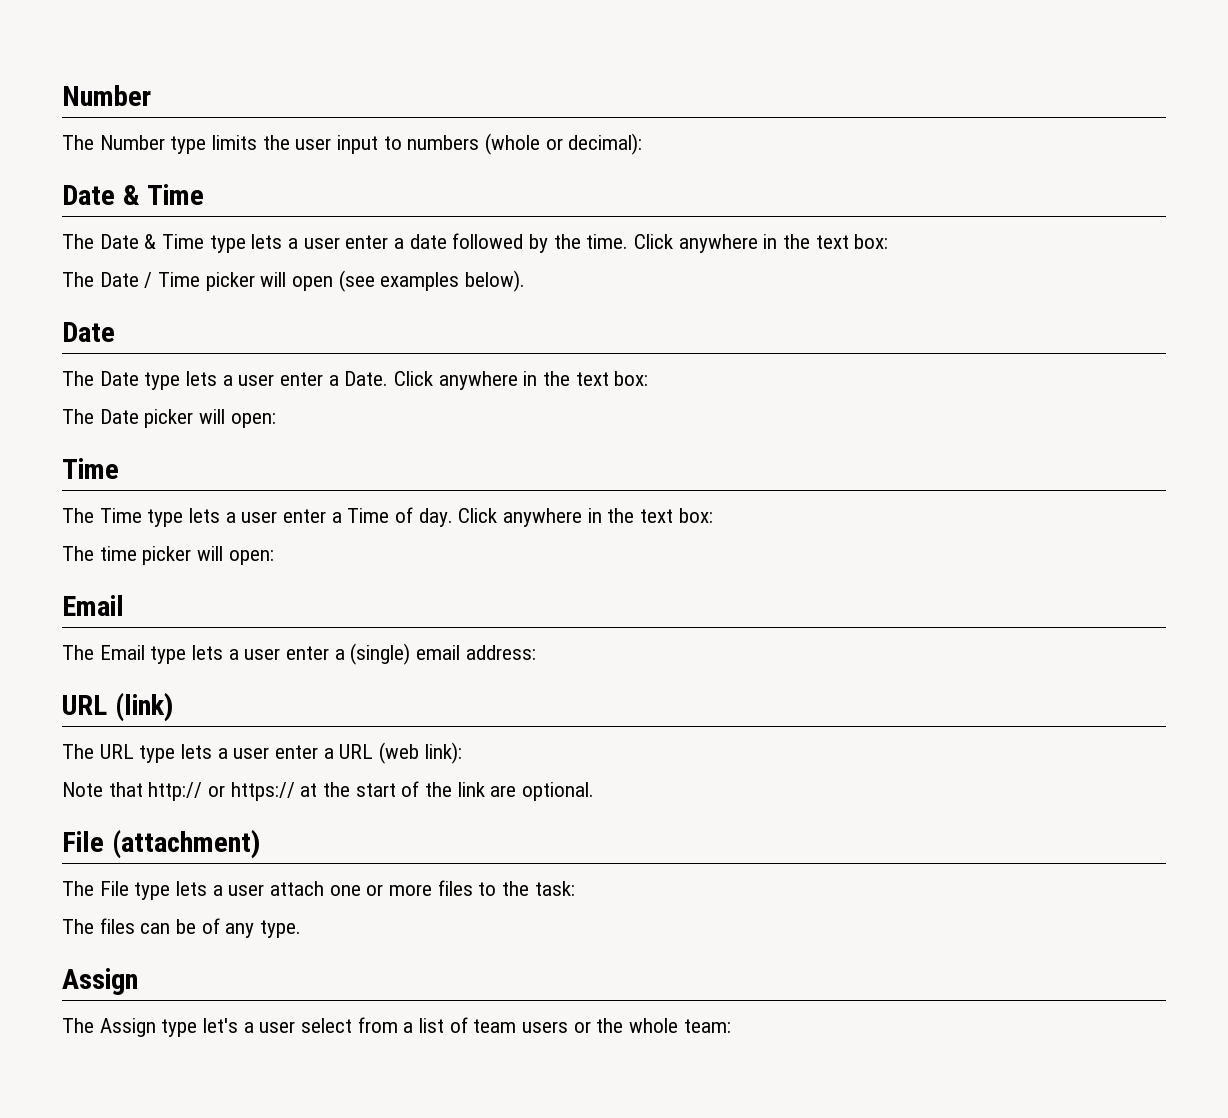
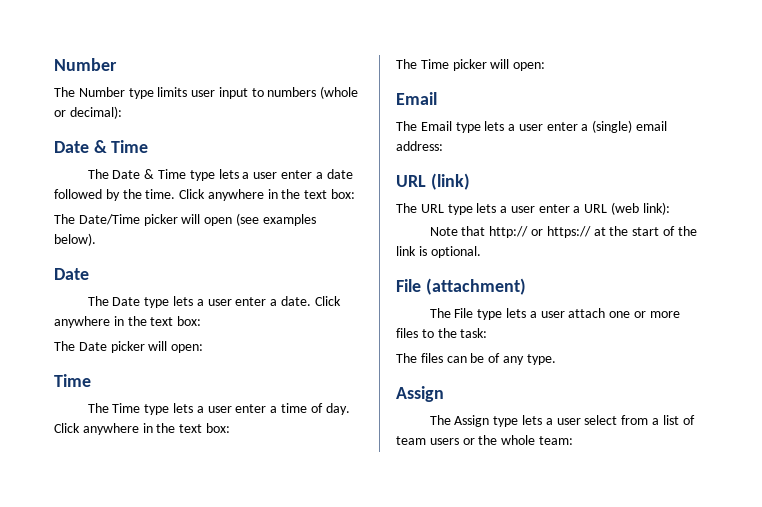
- The Number type limits the user input to numbers (whole or decimal):
+ The Number type limits user input to numbers (whole or decimal):
- The Date / Time picker will open (see examples below).
+ The Date/Time picker will open (see examples below).
- The Date type lets a user enter a Date.
+ The Date type lets a user enter a date.
- The Time type lets a user enter a Time of day.
+ The Time type lets a user enter a time of day.
- The time picker will open:
+ The Time picker will open:
- Note that http:// or https:// at the start of the link are optional.
+ Note that http:// or https:// at the start of the link is optional.
- The Assign type let's a user select from a list of team users or the whole team:
+ The Assign type lets a user select from a list of team users or the whole team:

